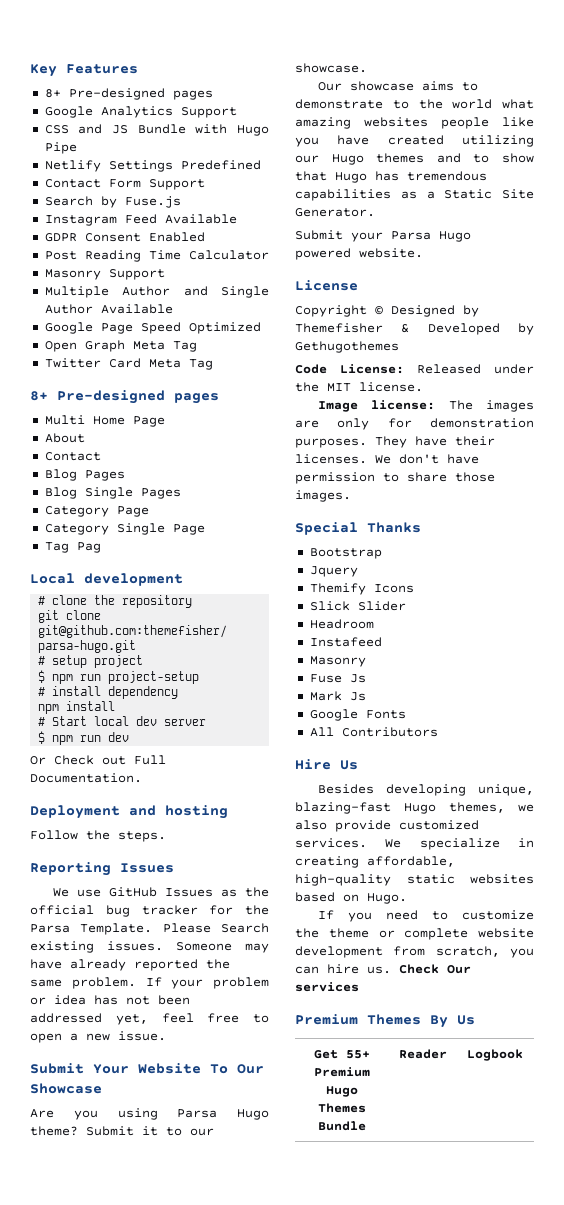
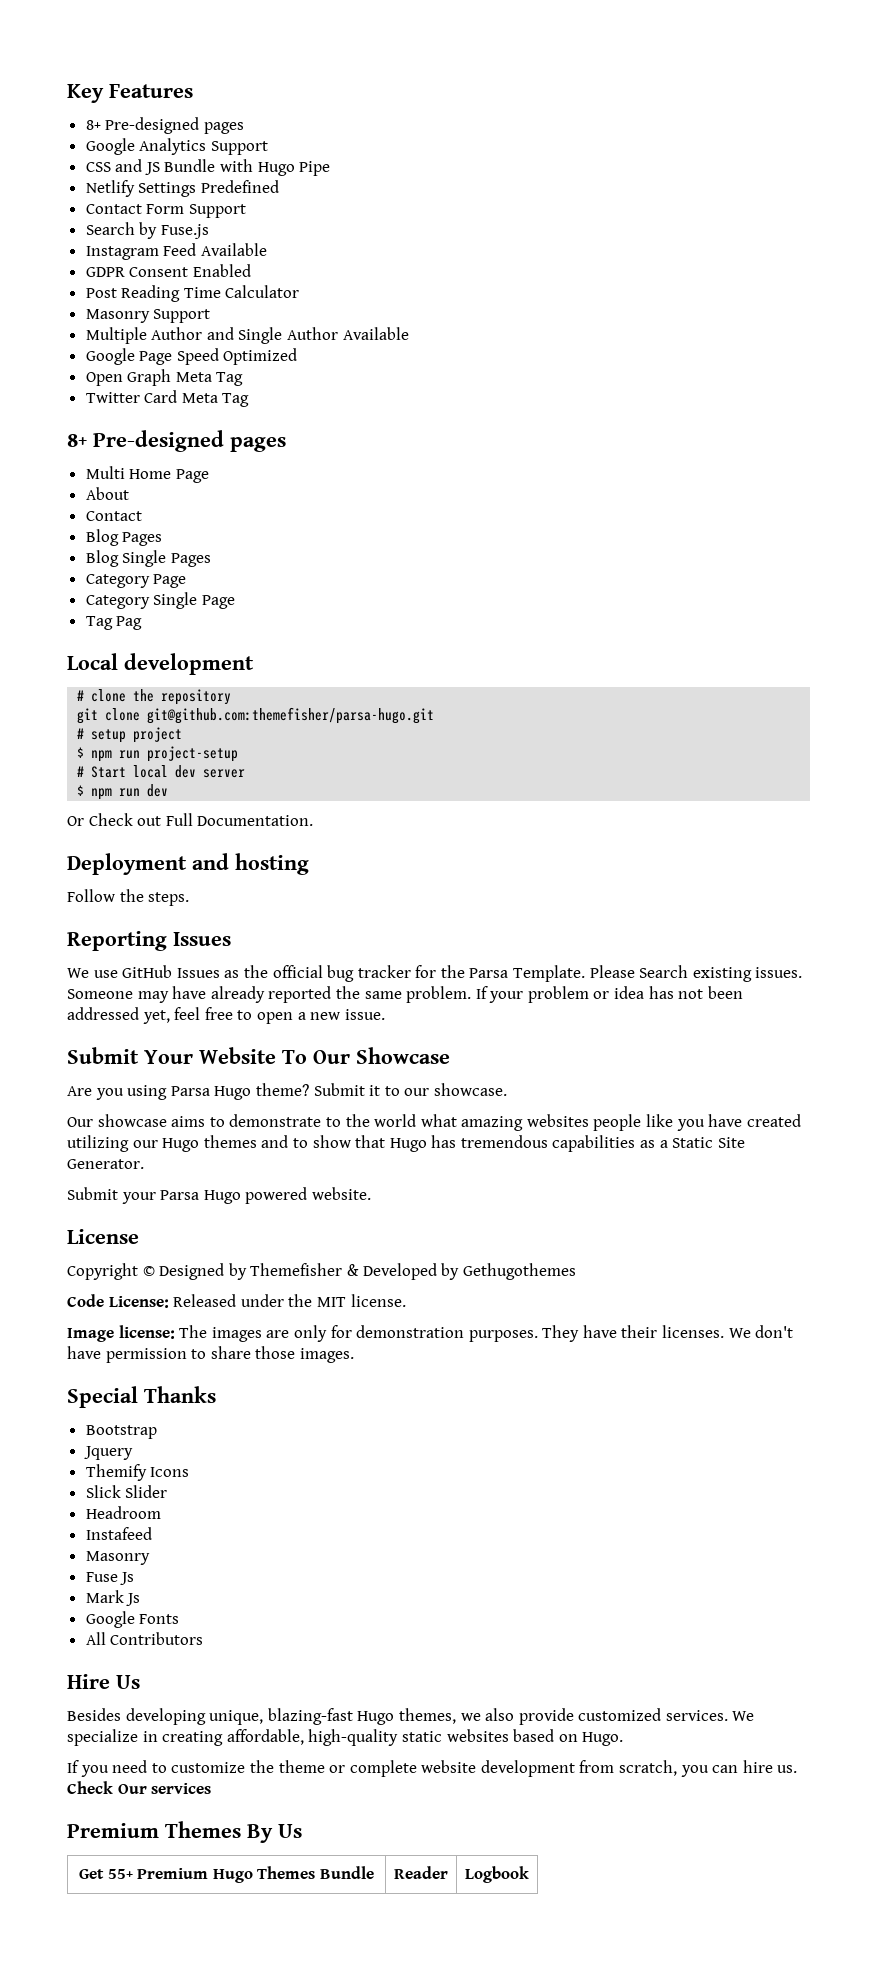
- # install dependency
- npm install

